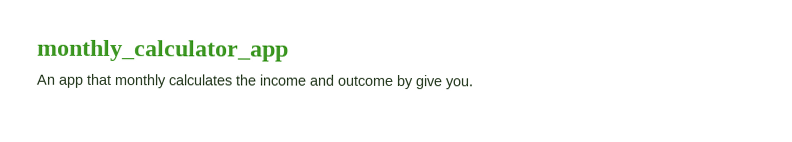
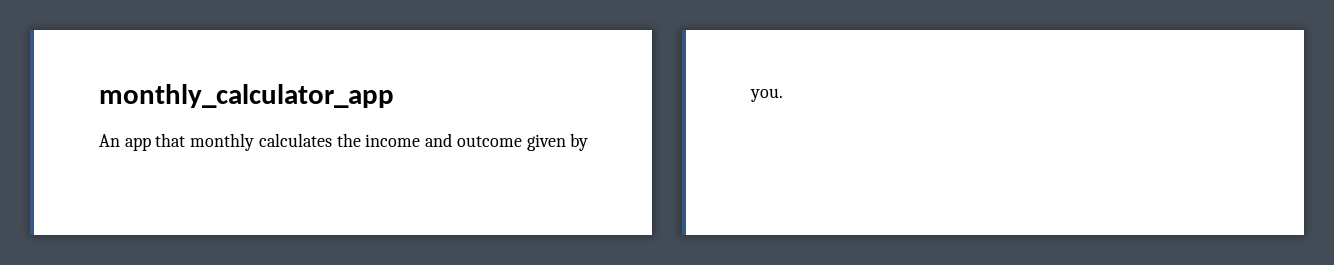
- An app that monthly calculates the income and outcome by give you.
+ An app that monthly calculates the income and outcome given by you.

